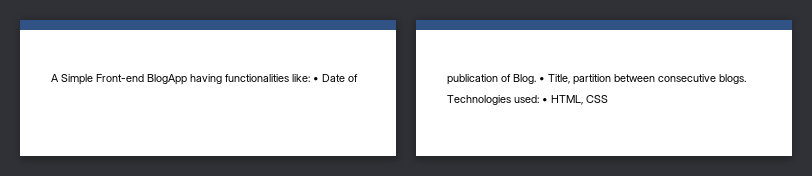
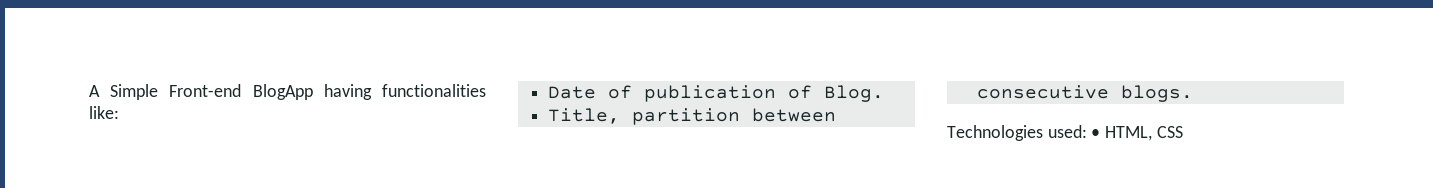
- A Simple Front-end BlogApp having functionalities like: • Date of publication of Blog. • Title, partition between consecutive blogs.
+ A Simple Front-end BlogApp having functionalities like:
+ Date of publication of Blog.
+ Title, partition between consecutive blogs.

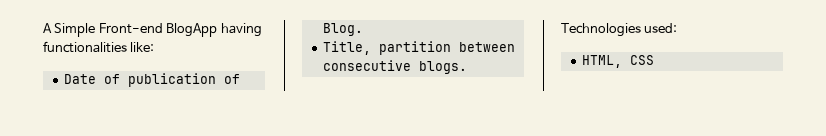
- Technologies used: • HTML, CSS
+ Technologies used:
+ HTML, CSS

